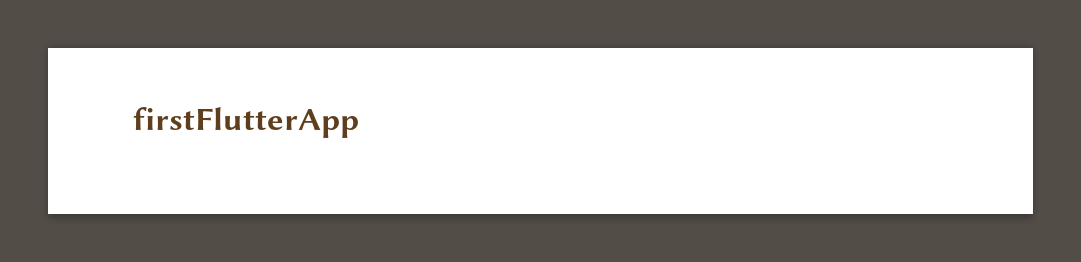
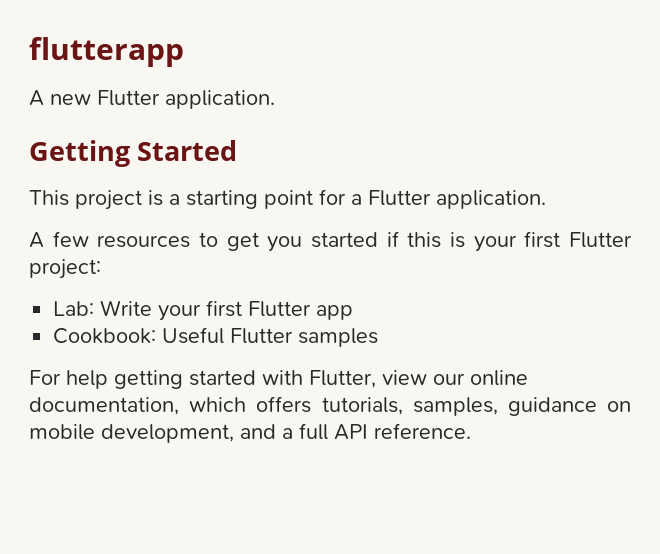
- firstFlutterApp
+ flutterapp
+ A new Flutter application.
+ Getting Started
+ This project is a starting point for a Flutter application.
+ A few resources to get you started if this is your first Flutter project:
+ Lab: Write your first Flutter app
+ Cookbook: Useful Flutter samples
+ For help getting started with Flutter, view our online documentation, which offers tutorials, samples, guidance on mobile development, and a full API reference.

